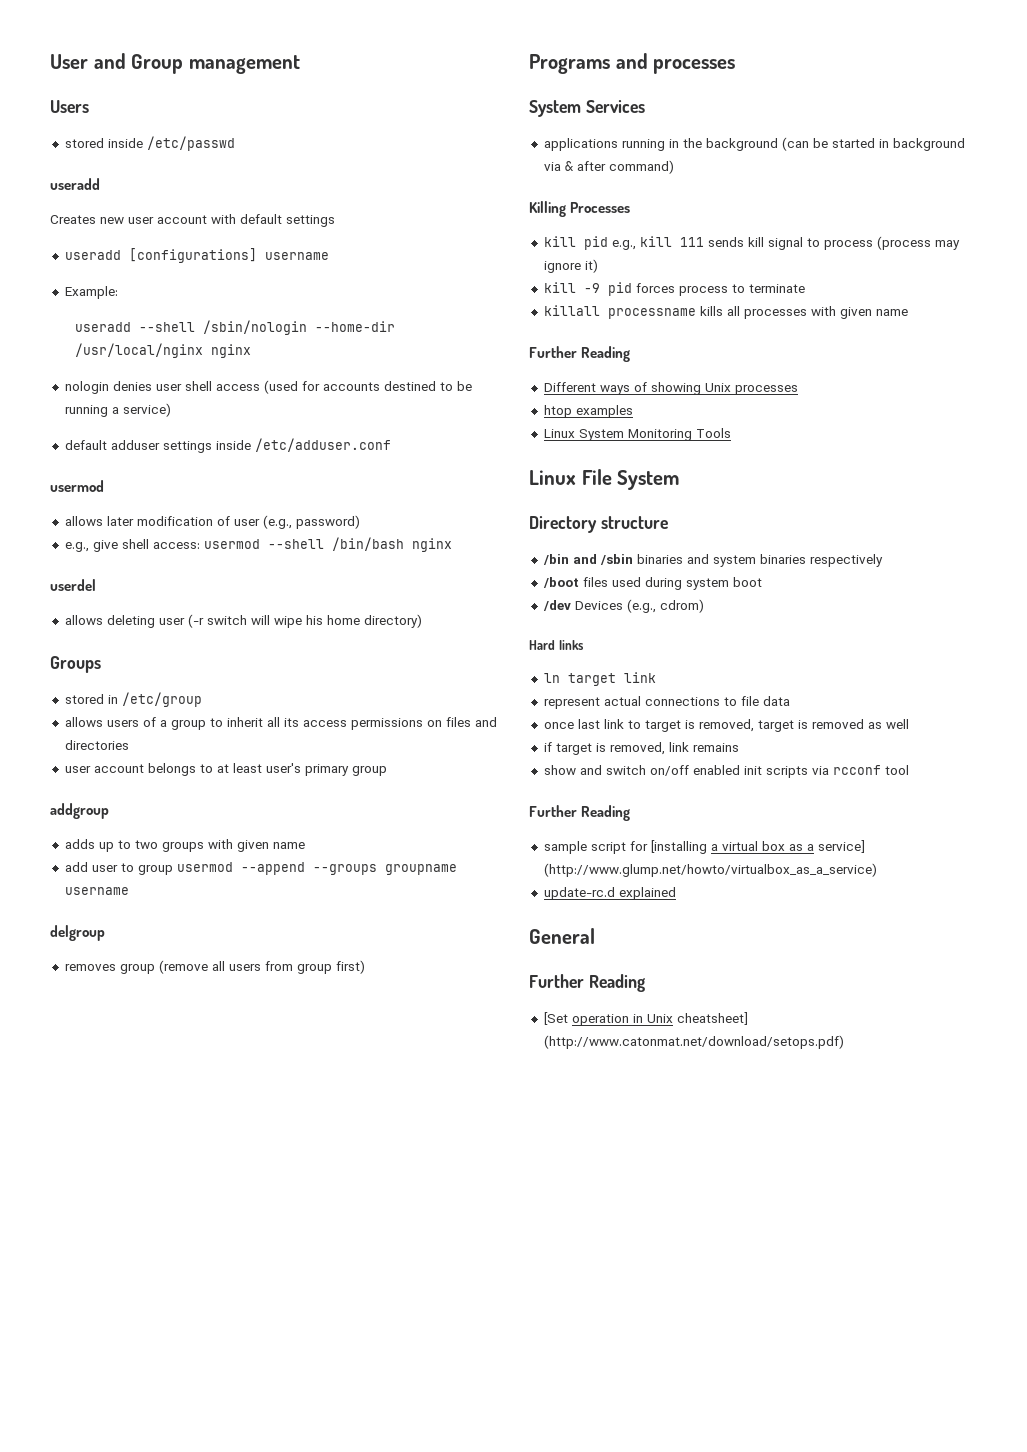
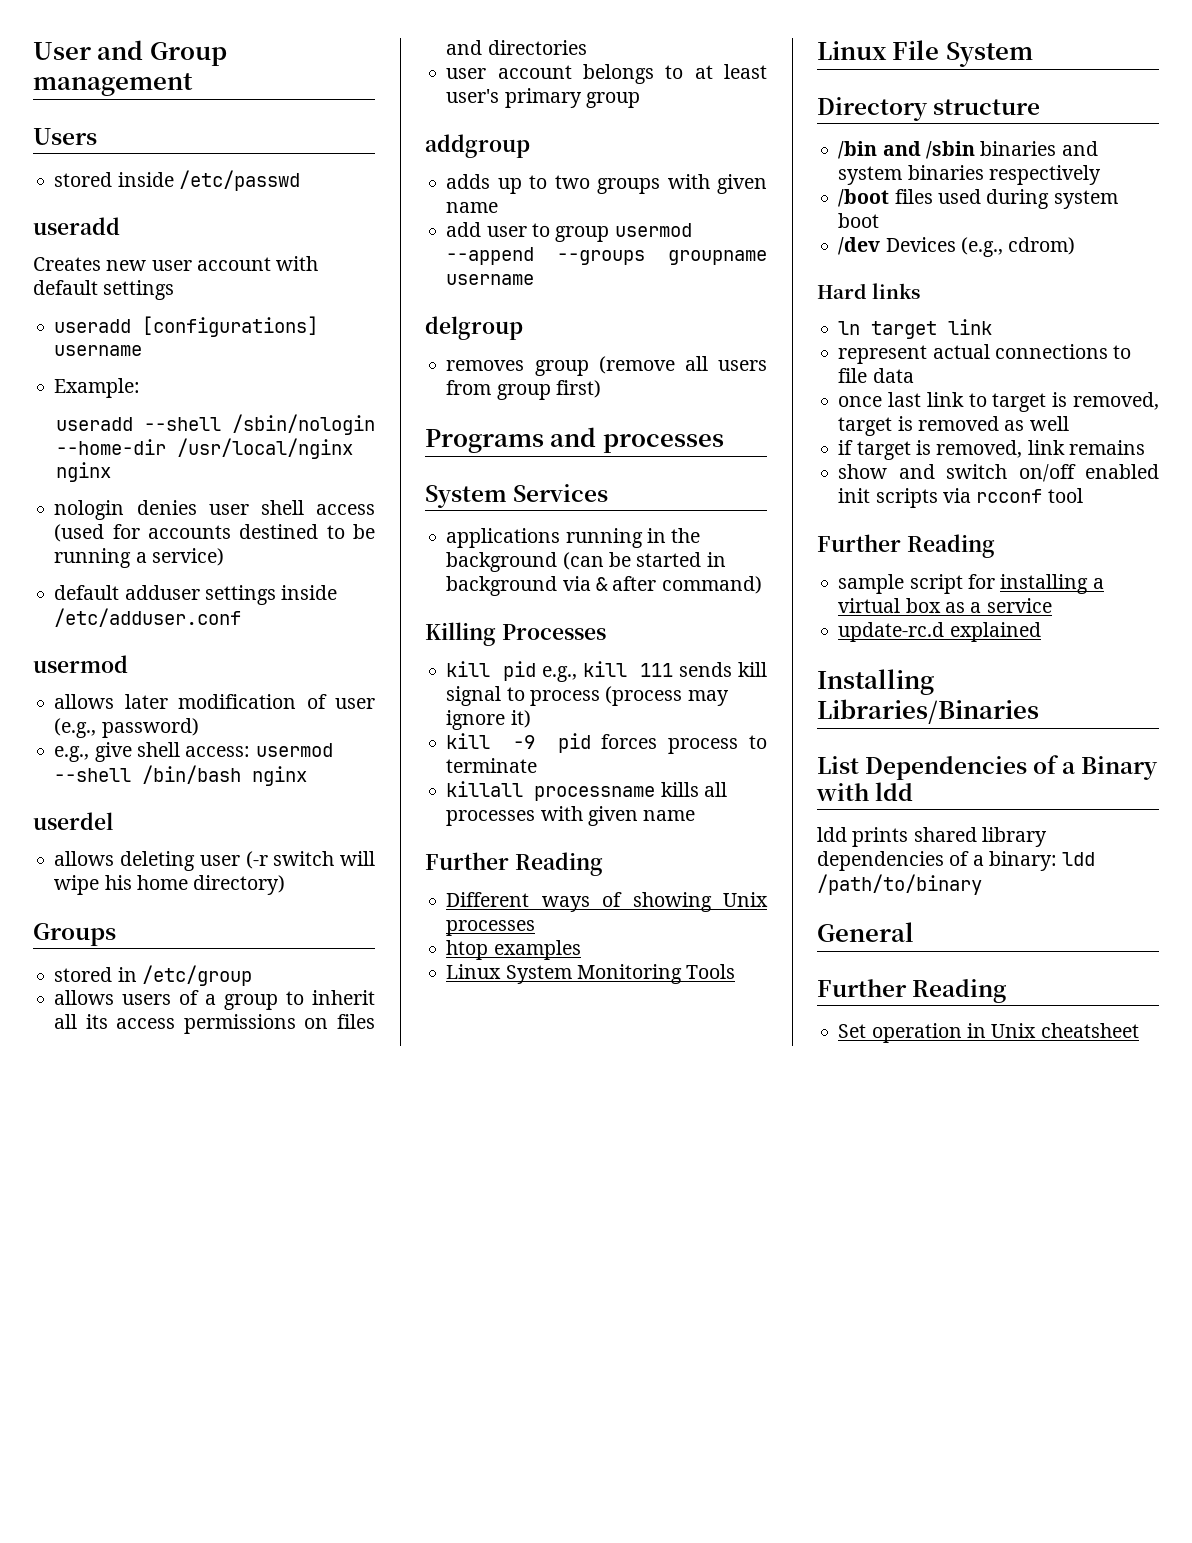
- sample script for [installing a virtual box as a service] (http://www.glump.net/howto/virtualbox_as_a_service)
+ sample script for installing a virtual box as a service
+ Installing Libraries/Binaries
+ List Dependencies of a Binary with ldd
+ ldd prints shared library dependencies of a binary: ldd /path/to/binary
- [Set operation in Unix cheatsheet] (http://www.catonmat.net/download/setops.pdf)
+ Set operation in Unix cheatsheet

